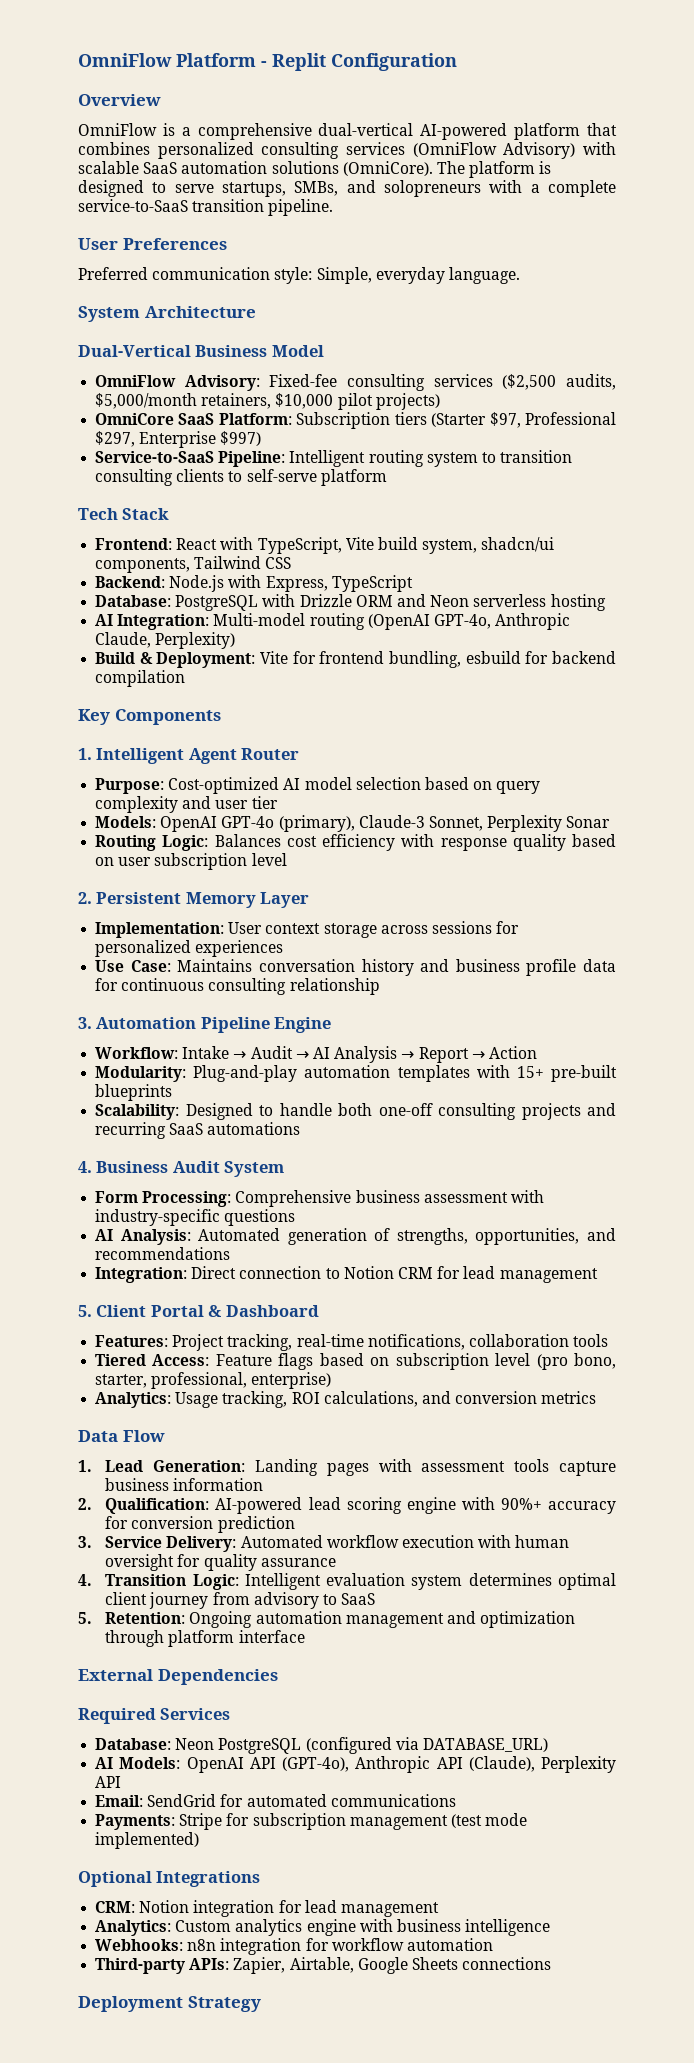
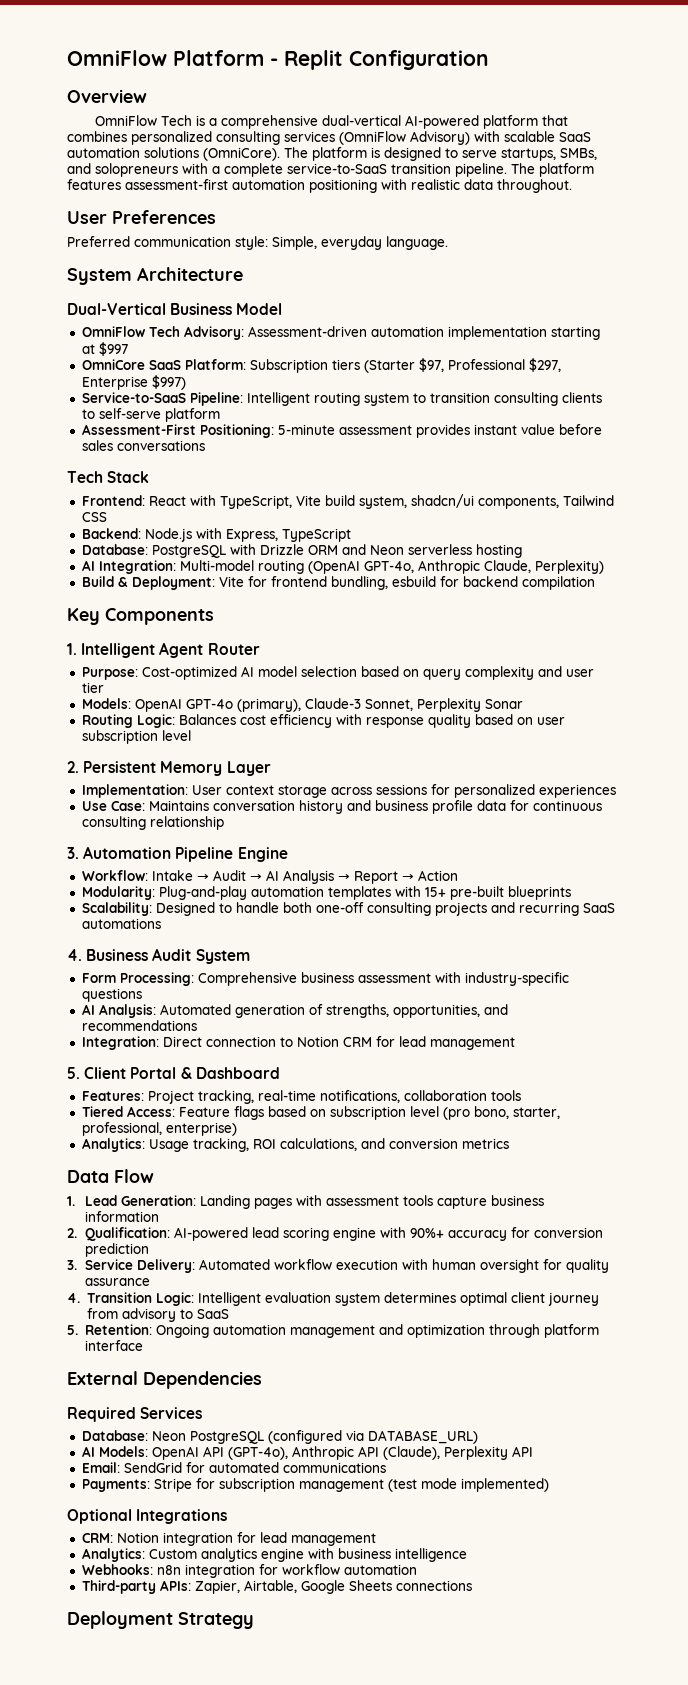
- OmniFlow is a comprehensive dual-vertical AI-powered platform that combines personalized consulting services (OmniFlow Advisory) with scalable SaaS automation solutions (OmniCore).
+ OmniFlow Tech is a comprehensive dual-vertical AI-powered platform that combines personalized consulting services (OmniFlow Advisory) with scalable SaaS automation solutions (OmniCore).
+ The platform features assessment-first automation positioning with realistic data throughout.
- OmniFlow Advisory: Fixed-fee consulting services ($2,500 audits, $5,000/month retainers, $10,000 pilot projects)
+ OmniFlow Tech Advisory: Assessment-driven automation implementation starting at $997
+ Assessment-First Positioning: 5-minute assessment provides instant value before sales conversations

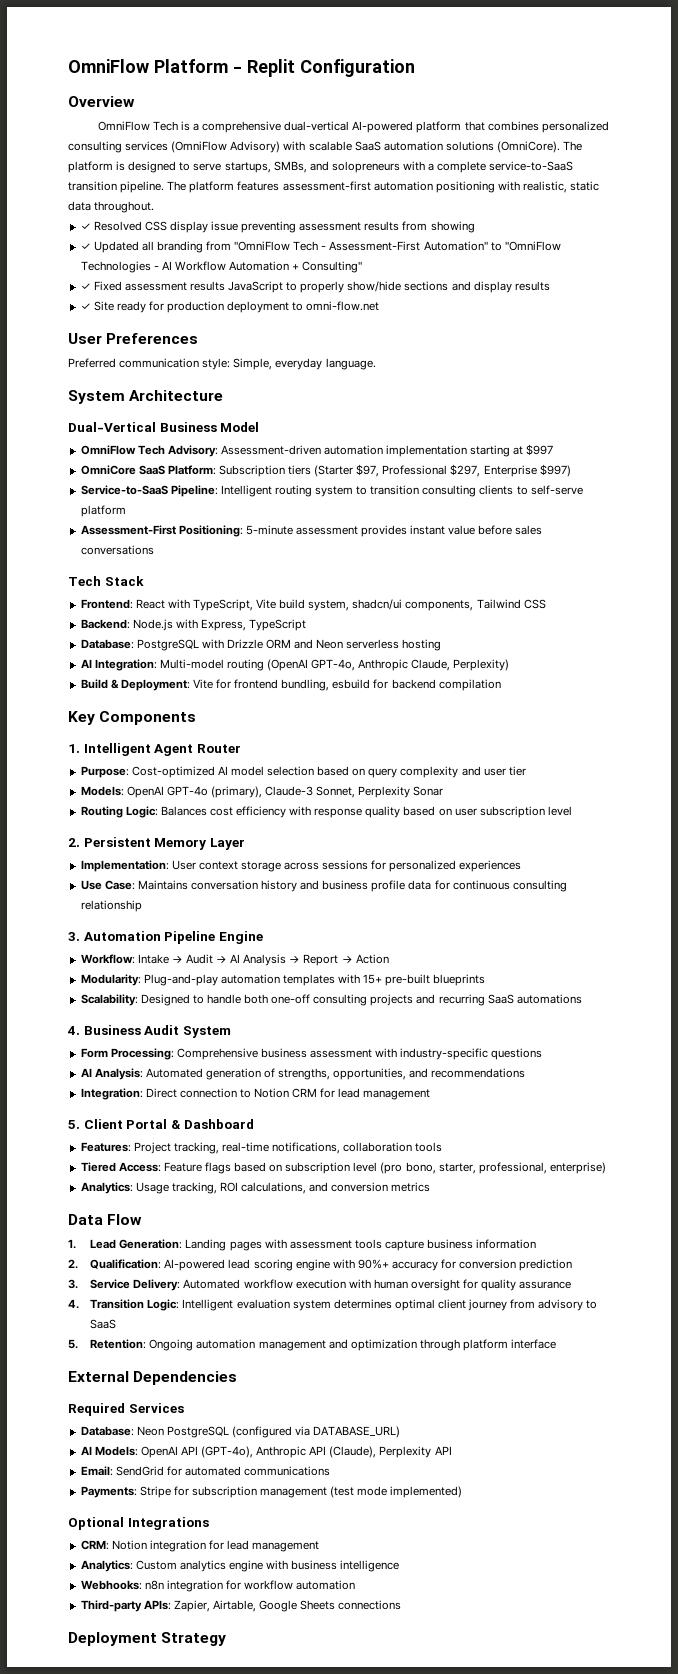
- The platform features assessment-first automation positioning with realistic data throughout.
+ The platform features assessment-first automation positioning with realistic, static data throughout.
+ ✓ Resolved CSS display issue preventing assessment results from showing
+ ✓ Updated all branding from "OmniFlow Tech - Assessment-First Automation" to "OmniFlow Technologies - AI Workflow Automation + Consulting"
+ ✓ Fixed assessment results JavaScript to properly show/hide sections and display results
+ ✓ Site ready for production deployment to omni-flow.net

